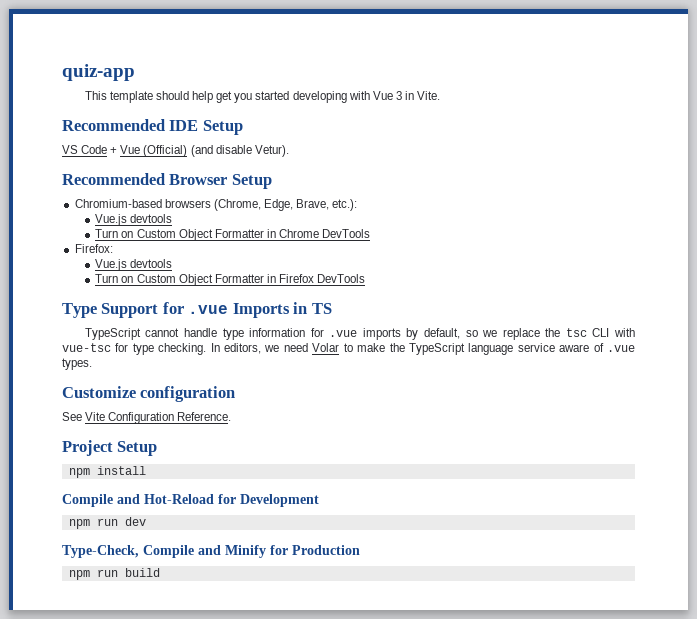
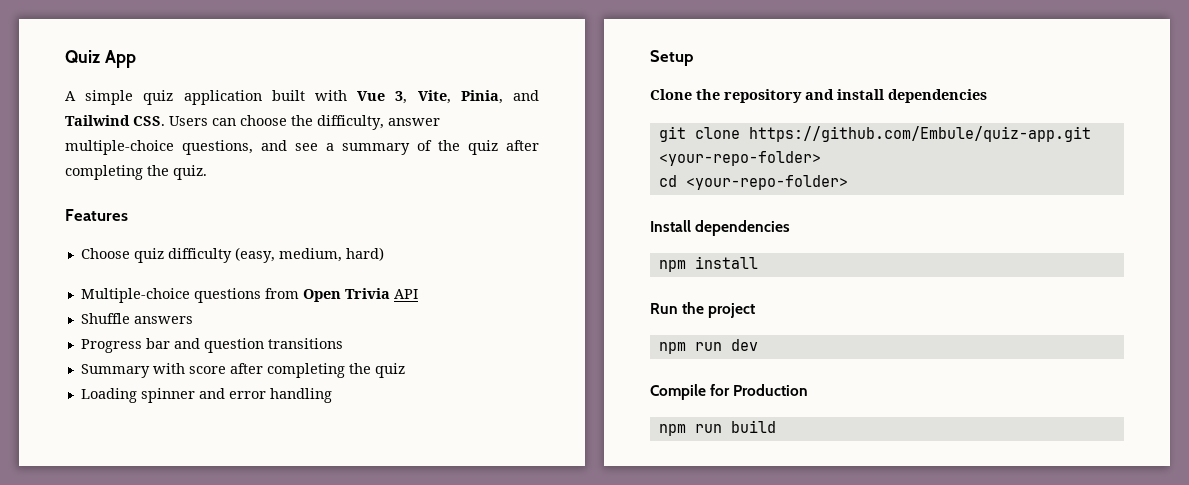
- quiz-app
- This template should help get you started developing with Vue 3 in Vite.
- Recommended IDE Setup
- VS Code + Vue (Official) (and disable Vetur).
- Recommended Browser Setup
- Chromium-based browsers (Chrome, Edge, Brave, etc.):
- Vue.js devtools
- Turn on Custom Object Formatter in Chrome DevTools
- Firefox:
- Vue.js devtools
- Turn on Custom Object Formatter in Firefox DevTools
- Type Support for .vue Imports in TS
- TypeScript cannot handle type information for .vue imports by default, so we replace the tsc CLI with vue-tsc for type checking. In editors, we need Volar to make the TypeScript language service aware of .vue types.
- Customize configuration
- See Vite Configuration Reference.
- Project Setup
+ Quiz App
+ A simple quiz application built with Vue 3, Vite, Pinia, and Tailwind CSS. Users can choose the difficulty, answer multiple-choice questions, and see a summary of the quiz after completing the quiz.
+ Features
+ Choose quiz difficulty (easy, medium, hard)
+ Multiple-choice questions from Open Trivia API
+ Shuffle answers
+ Progress bar and question transitions
+ Summary with score after completing the quiz
+ Loading spinner and error handling
+ Setup
+ Clone the repository and install dependencies
+ git clone https://github.com/Embule/quiz-app.git <your-repo-folder>
+ cd <your-repo-folder>
+ Install dependencies
  npm install
- Compile and Hot-Reload for Development
+ Run the project
- Type-Check, Compile and Minify for Production
+ Compile for Production

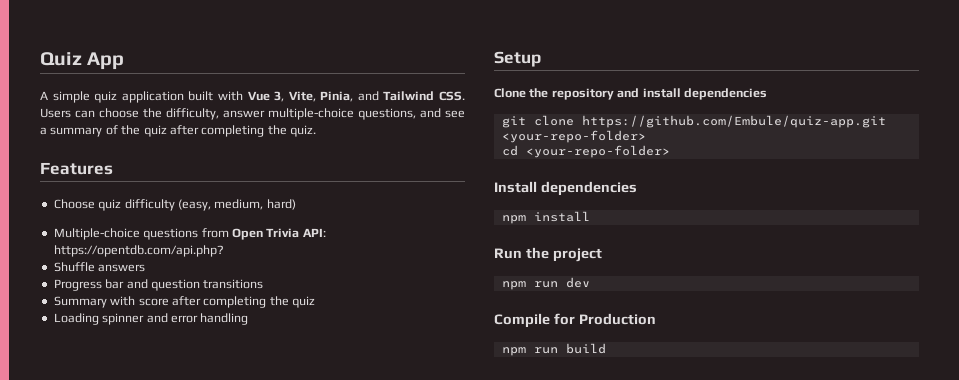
- Multiple-choice questions from Open Trivia API
+ Multiple-choice questions from Open Trivia API: https://opentdb.com/api.php?

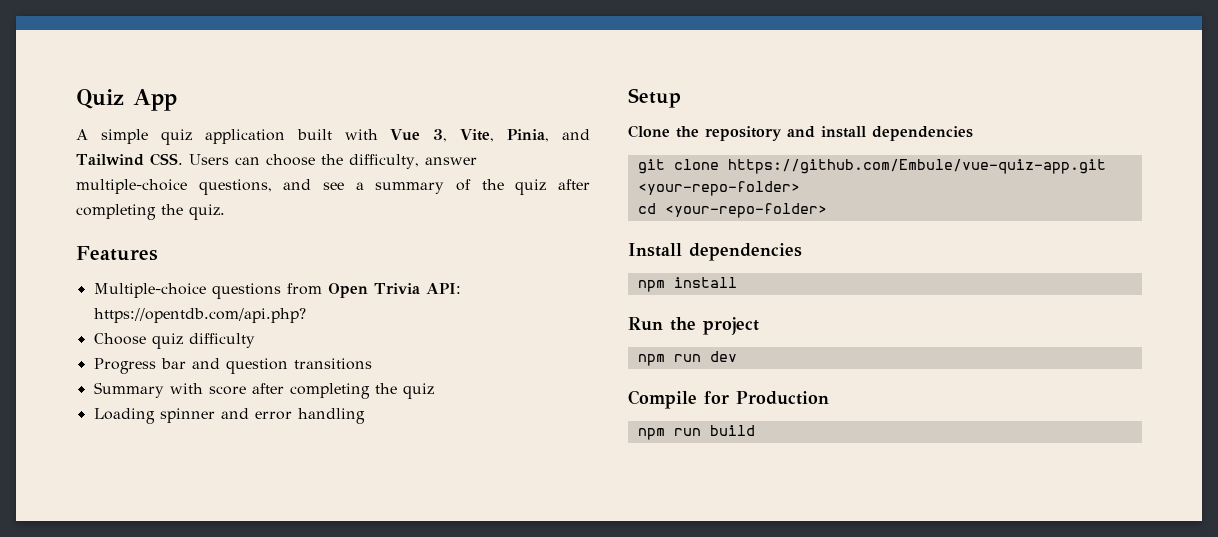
- Choose quiz difficulty (easy, medium, hard)
- Shuffle answers
+ Choose quiz difficulty
- git clone https://github.com/Embule/quiz-app.git <your-repo-folder>
+ git clone https://github.com/Embule/vue-quiz-app.git <your-repo-folder>

